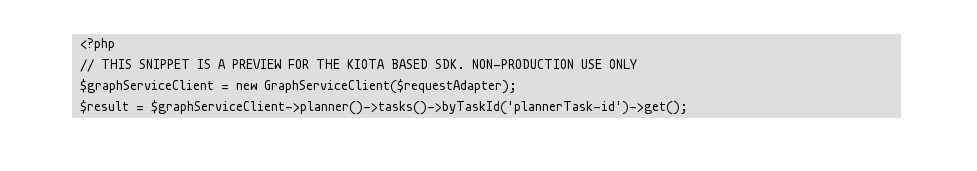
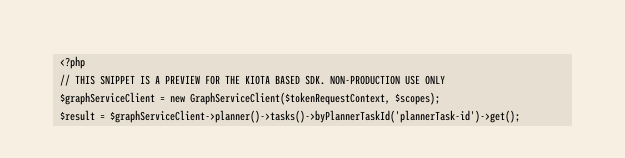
- $graphServiceClient = new GraphServiceClient($requestAdapter);
+ $graphServiceClient = new GraphServiceClient($tokenRequestContext, $scopes);
- $result = $graphServiceClient->planner()->tasks()->byTaskId('plannerTask-id')->get();
+ $result = $graphServiceClient->planner()->tasks()->byPlannerTaskId('plannerTask-id')->get();

